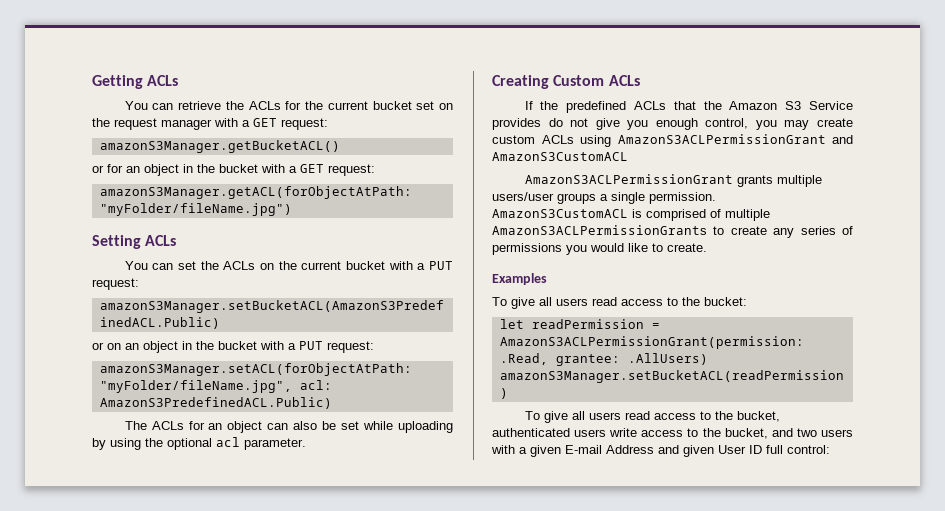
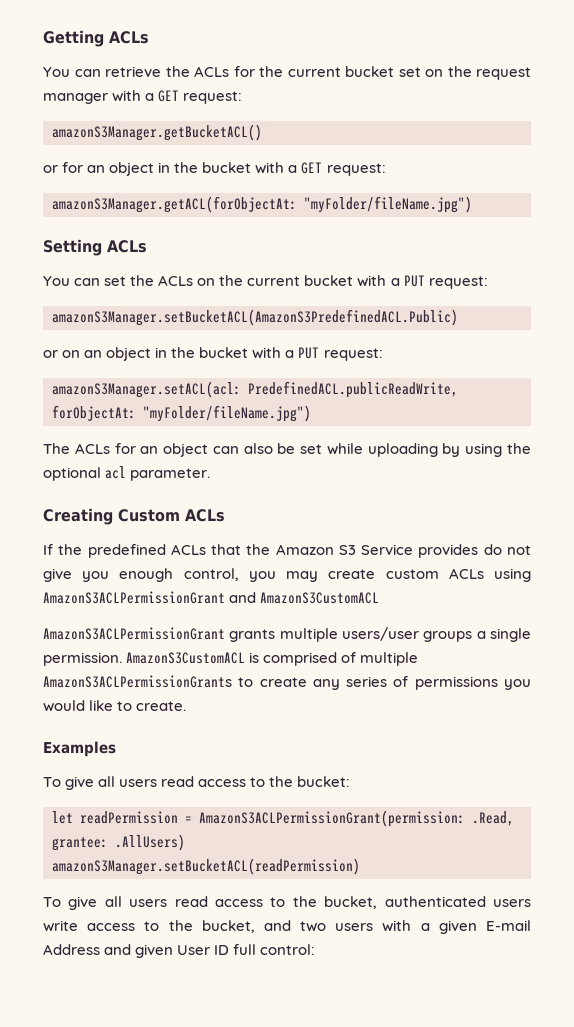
- amazonS3Manager.getACL(forObjectAtPath: "myFolder/fileName.jpg")
+ amazonS3Manager.getACL(forObjectAt: "myFolder/fileName.jpg")
- amazonS3Manager.setACL(forObjectAtPath: "myFolder/fileName.jpg", acl: AmazonS3PredefinedACL.Public)
+ amazonS3Manager.setACL(acl: PredefinedACL.publicReadWrite, forObjectAt: "myFolder/fileName.jpg")

